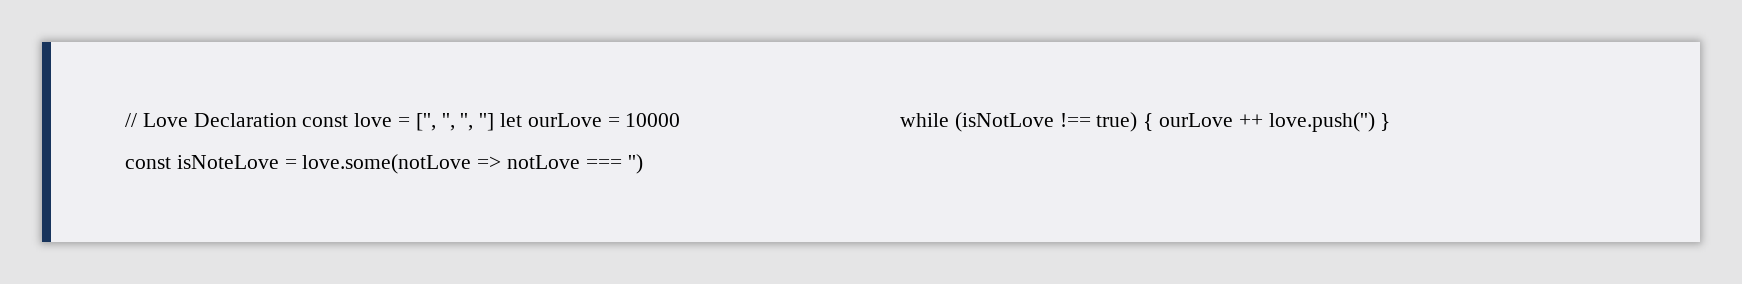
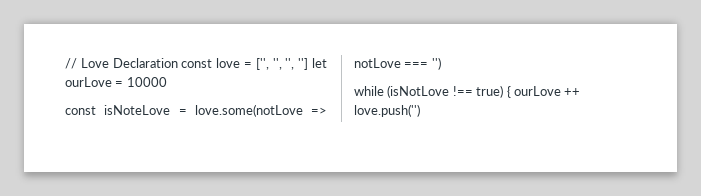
- while (isNotLove !== true) { ourLove ++ love.push('') }
+ while (isNotLove !== true) { ourLove ++ love.push('')

